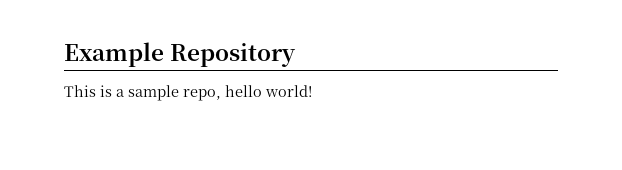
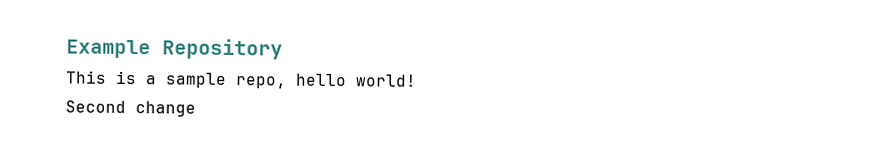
+ Second change

